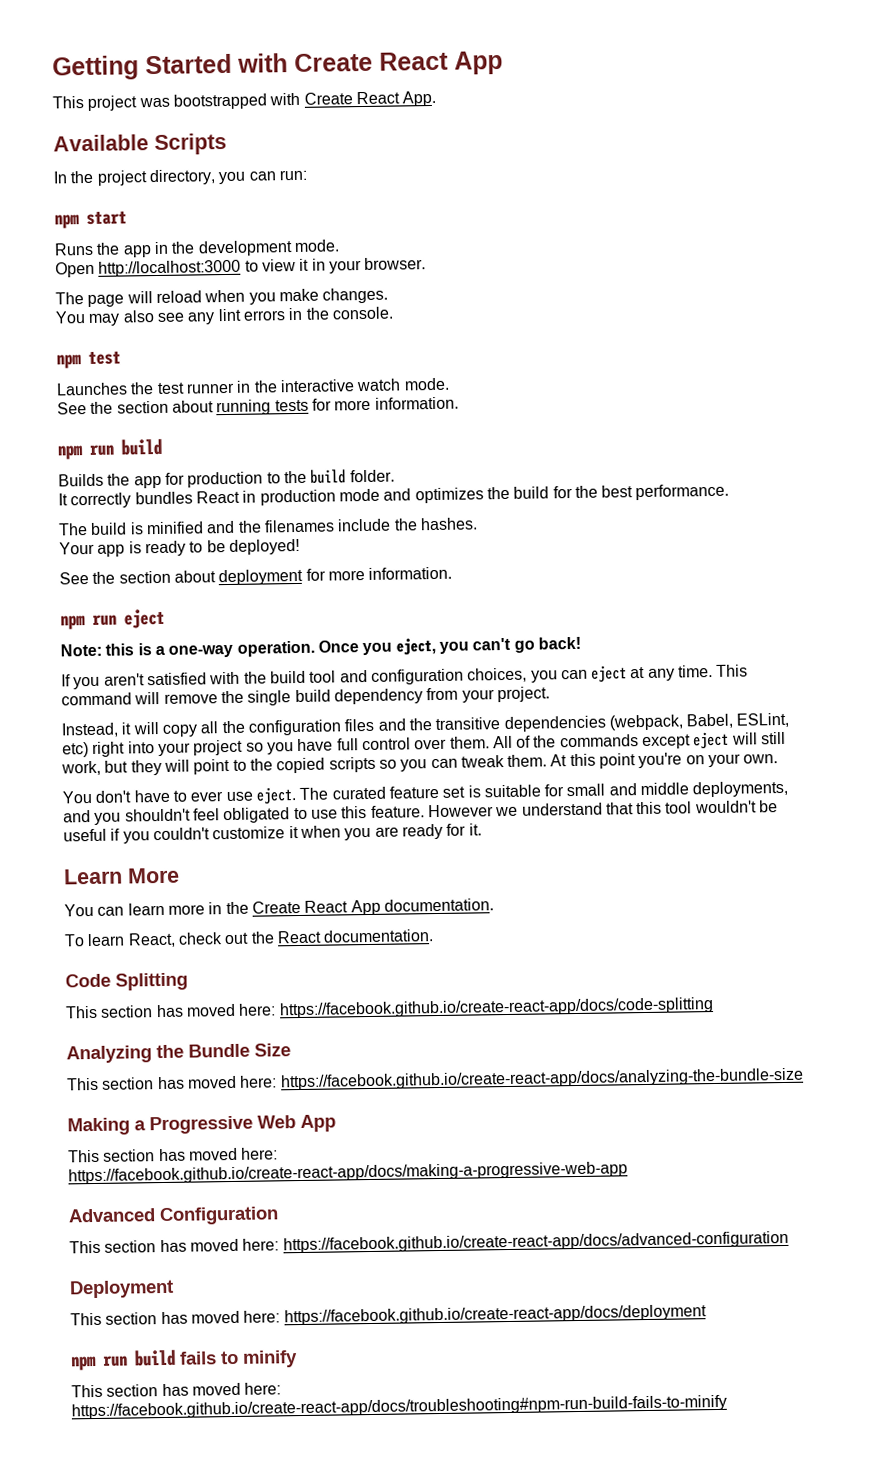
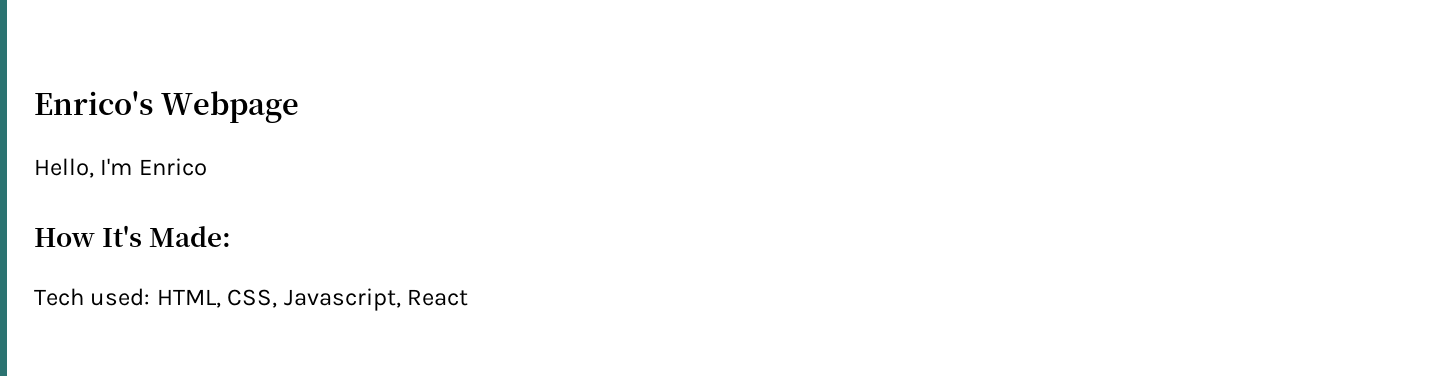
- Getting Started with Create React App
- This project was bootstrapped with Create React App.
- Available Scripts
- In the project directory, you can run:
- npm start
- Runs the app in the development mode.
- Open http://localhost:3000 to view it in your browser.
- The page will reload when you make changes.
- You may also see any lint errors in the console.
- npm test
- Launches the test runner in the interactive watch mode.
- See the section about running tests for more information.
- npm run build
- Builds the app for production to the build folder.
- It correctly bundles React in production mode and optimizes the build for the best performance.
- The build is minified and the filenames include the hashes.
- Your app is ready to be deployed!
- See the section about deployment for more information.
- npm run eject
- Note: this is a one-way operation. Once you eject, you can't go back!
- If you aren't satisfied with the build tool and configuration choices, you can eject at any time. This command will remove the single build dependency from your project.
- Instead, it will copy all the configuration files and the transitive dependencies (webpack, Babel, ESLint, etc) right into your project so you have full control over them. All of the commands except eject will still work, but they will point to the copied scripts so you can tweak them. At this point you're on your own.
- You don't have to ever use eject. The curated feature set is suitable for small and middle deployments, and you shouldn't feel obligated to use this feature. However we understand that this tool wouldn't be useful if you couldn't customize it when you are ready for it.
- Learn More
- You can learn more in the Create React App documentation.
- To learn React, check out the React documentation.
- Code Splitting
- This section has moved here: https://facebook.github.io/create-react-app/docs/code-splitting
- Analyzing the Bundle Size
- This section has moved here: https://facebook.github.io/create-react-app/docs/analyzing-the-bundle-size
- Making a Progressive Web App
- This section has moved here: https://facebook.github.io/create-react-app/docs/making-a-progressive-web-app
- Advanced Configuration
- This section has moved here: https://facebook.github.io/create-react-app/docs/advanced-configuration
- Deployment
- This section has moved here: https://facebook.github.io/create-react-app/docs/deployment
- npm run build fails to minify
- This section has moved here: https://facebook.github.io/create-react-app/docs/troubleshooting#npm-run-build-fails-to-minify
+ Enrico's Webpage
+ Hello, I'm Enrico
+ How It's Made:
+ Tech used: HTML, CSS, Javascript, React

